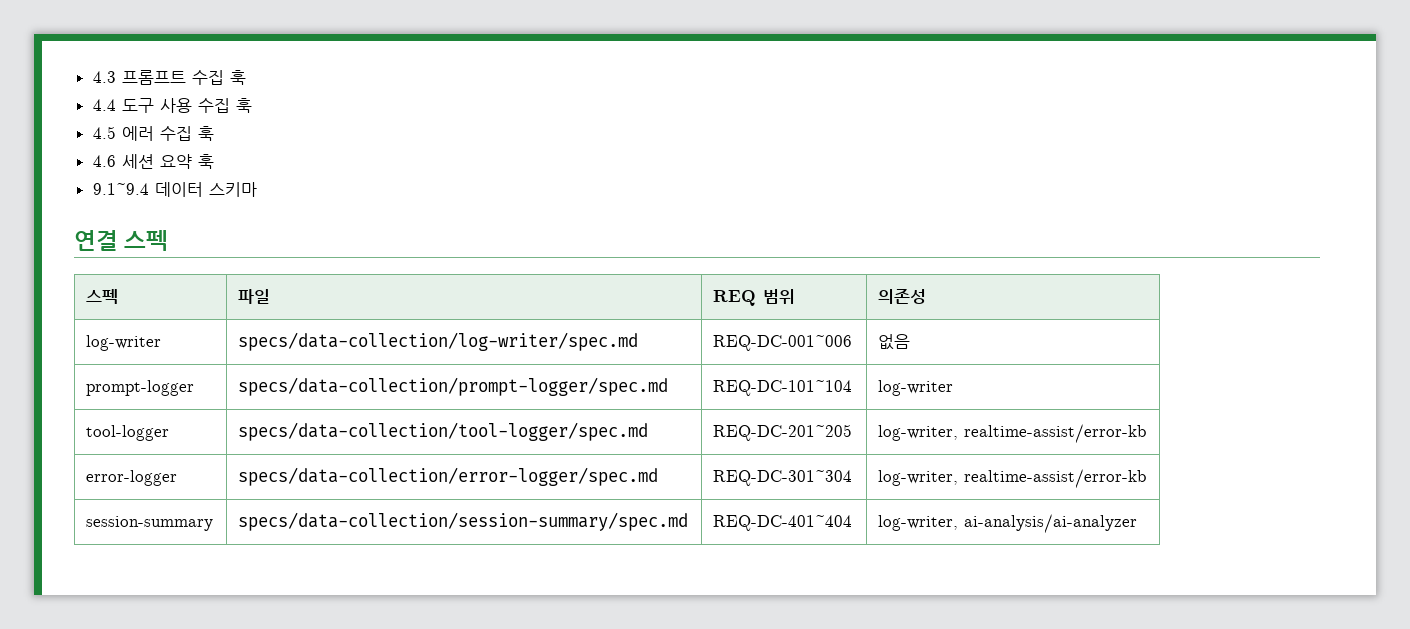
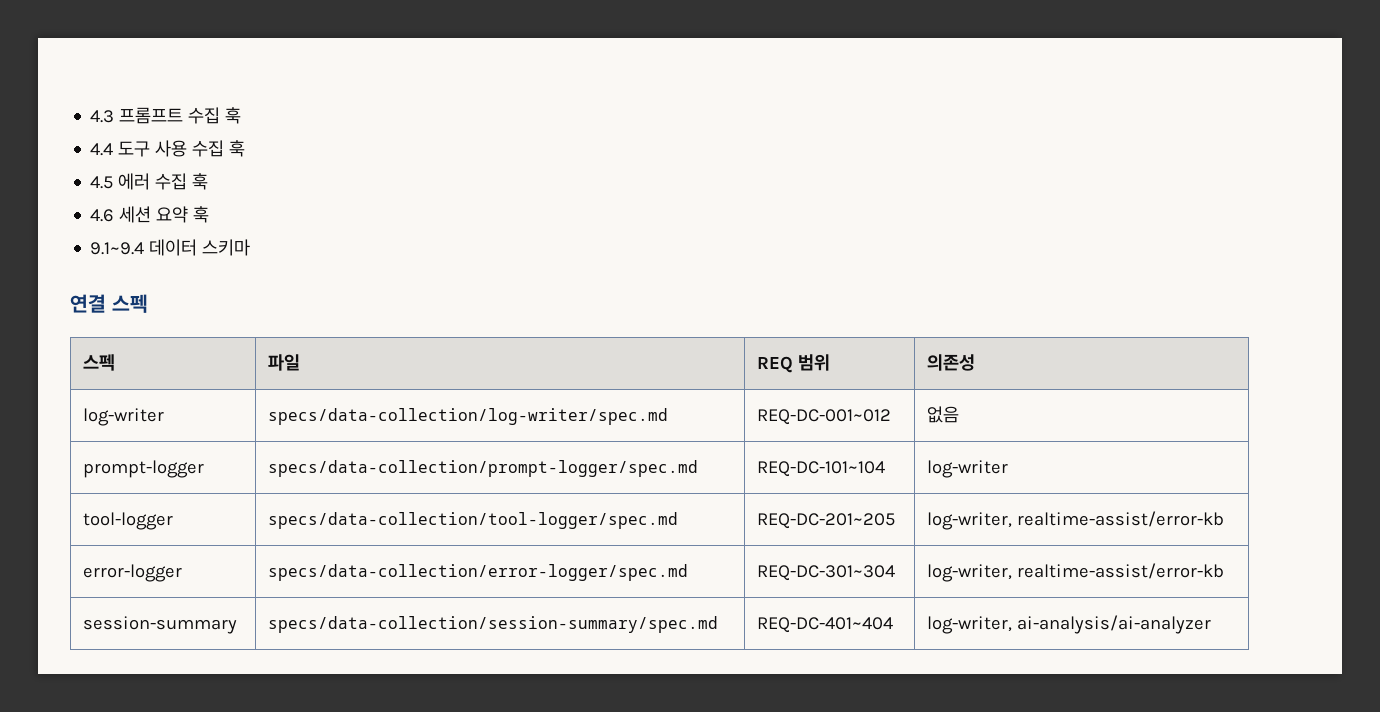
- log-writer | specs/data-collection/log-writer/spec.md | REQ-DC-001~006 | 없음
+ log-writer | specs/data-collection/log-writer/spec.md | REQ-DC-001~012 | 없음

